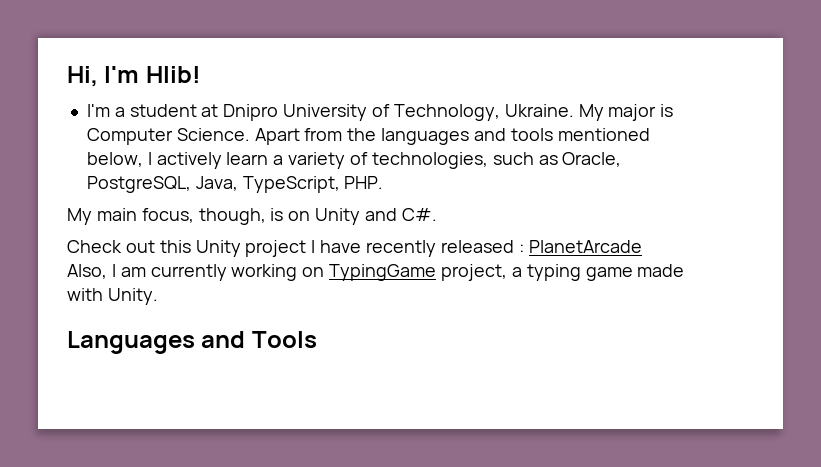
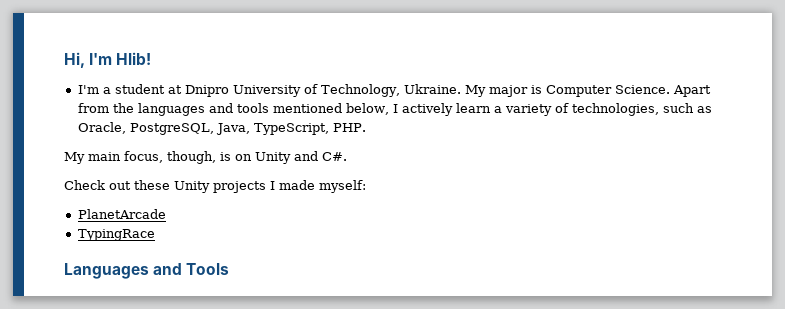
- Check out this Unity project I have recently released : PlanetArcade
- Also, I am currently working on TypingGame project, a typing game made with Unity.
+ Check out these Unity projects I made myself:
+ PlanetArcade
+ TypingRace

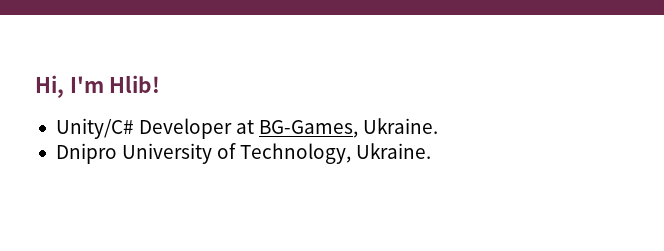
- I'm a student at Dnipro University of Technology, Ukraine. My major is Computer Science. Apart from the languages and tools mentioned below, I actively learn a variety of technologies, such as Oracle, PostgreSQL, Java, TypeScript, PHP.
- My main focus, though, is on Unity and C#.
- Check out these Unity projects I made myself:
- PlanetArcade
- TypingRace
- Languages and Tools
+ Unity/C# Developer at BG-Games, Ukraine.
+ Dnipro University of Technology, Ukraine.

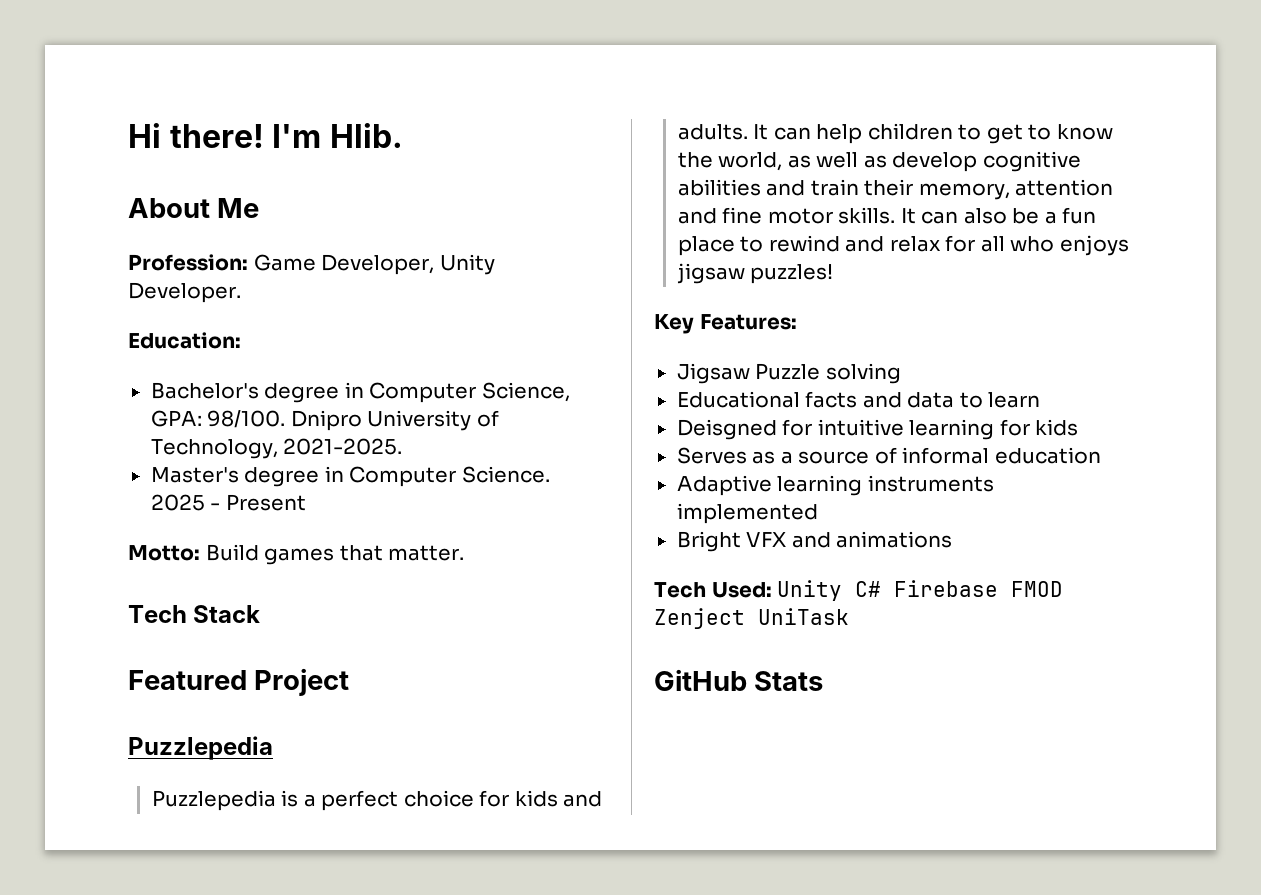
- Hi, I'm Hlib!
- Unity/C# Developer at BG-Games, Ukraine.
- Dnipro University of Technology, Ukraine.
+ Hi there! I'm Hlib.
+ About Me
+ Profession: Game Developer, Unity Developer.
+ Education:
+ Bachelor's degree in Computer Science, GPA: 98/100. Dnipro University of Technology, 2021-2025.
+ Master's degree in Computer Science. 2025 - Present
+ Motto: Build games that matter.
+ Tech Stack
+ Featured Project
+ Puzzlepedia
+ Puzzlepedia is a perfect choice for kids and adults. It can help children to get to know the world, as well as develop cognitive abilities and train their memory, attention and fine motor skills. It can also be a fun place to rewind and relax for all who enjoys jigsaw puzzles!
+ Key Features:
+ Jigsaw Puzzle solving
+ Educational facts and data to learn
+ Deisgned for intuitive learning for kids
+ Serves as a source of informal education
+ Adaptive learning instruments implemented
+ Bright VFX and animations
+ Tech Used: Unity C# Firebase FMOD Zenject UniTask
+ GitHub Stats

